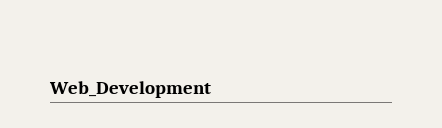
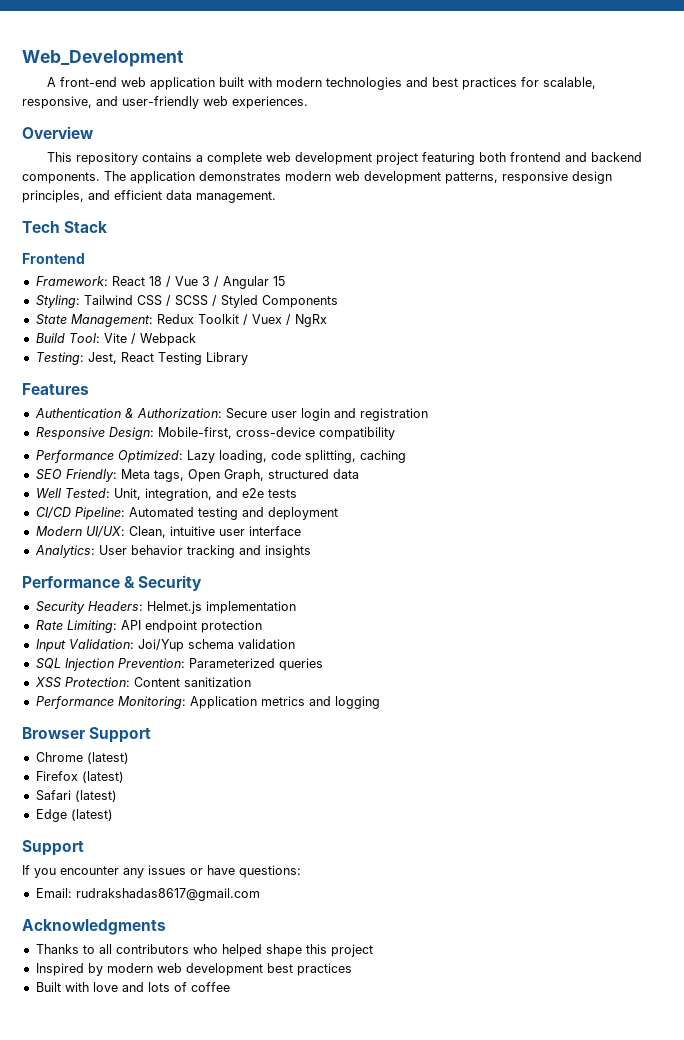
+ A front-end web application built with modern technologies and best practices for scalable, responsive, and user-friendly web experiences.
+ Overview
+ This repository contains a complete web development project featuring both frontend and backend components. The application demonstrates modern web development patterns, responsive design principles, and efficient data management.
+ Tech Stack
+ Frontend
+ Framework: React 18 / Vue 3 / Angular 15
+ Styling: Tailwind CSS / SCSS / Styled Components
+ State Management: Redux Toolkit / Vuex / NgRx
+ Build Tool: Vite / Webpack
+ Testing: Jest, React Testing Library
+ Features
+ Authentication & Authorization: Secure user login and registration
+ Responsive Design: Mobile-first, cross-device compatibility
+ Performance Optimized: Lazy loading, code splitting, caching
+ SEO Friendly: Meta tags, Open Graph, structured data
+ Well Tested: Unit, integration, and e2e tests
+ CI/CD Pipeline: Automated testing and deployment
+ Modern UI/UX: Clean, intuitive user interface
+ Analytics: User behavior tracking and insights
+ Performance & Security
+ Security Headers: Helmet.js implementation
+ Rate Limiting: API endpoint protection
+ Input Validation: Joi/Yup schema validation
+ SQL Injection Prevention: Parameterized queries
+ XSS Protection: Content sanitization
+ Performance Monitoring: Application metrics and logging
+ Browser Support
+ Chrome (latest)
+ Firefox (latest)
+ Safari (latest)
+ Edge (latest)
+ Support
+ If you encounter any issues or have questions:
+ Email: rudrakshadas8617@gmail.com
+ Acknowledgments
+ Thanks to all contributors who helped shape this project
+ Inspired by modern web development best practices
+ Built with love and lots of coffee

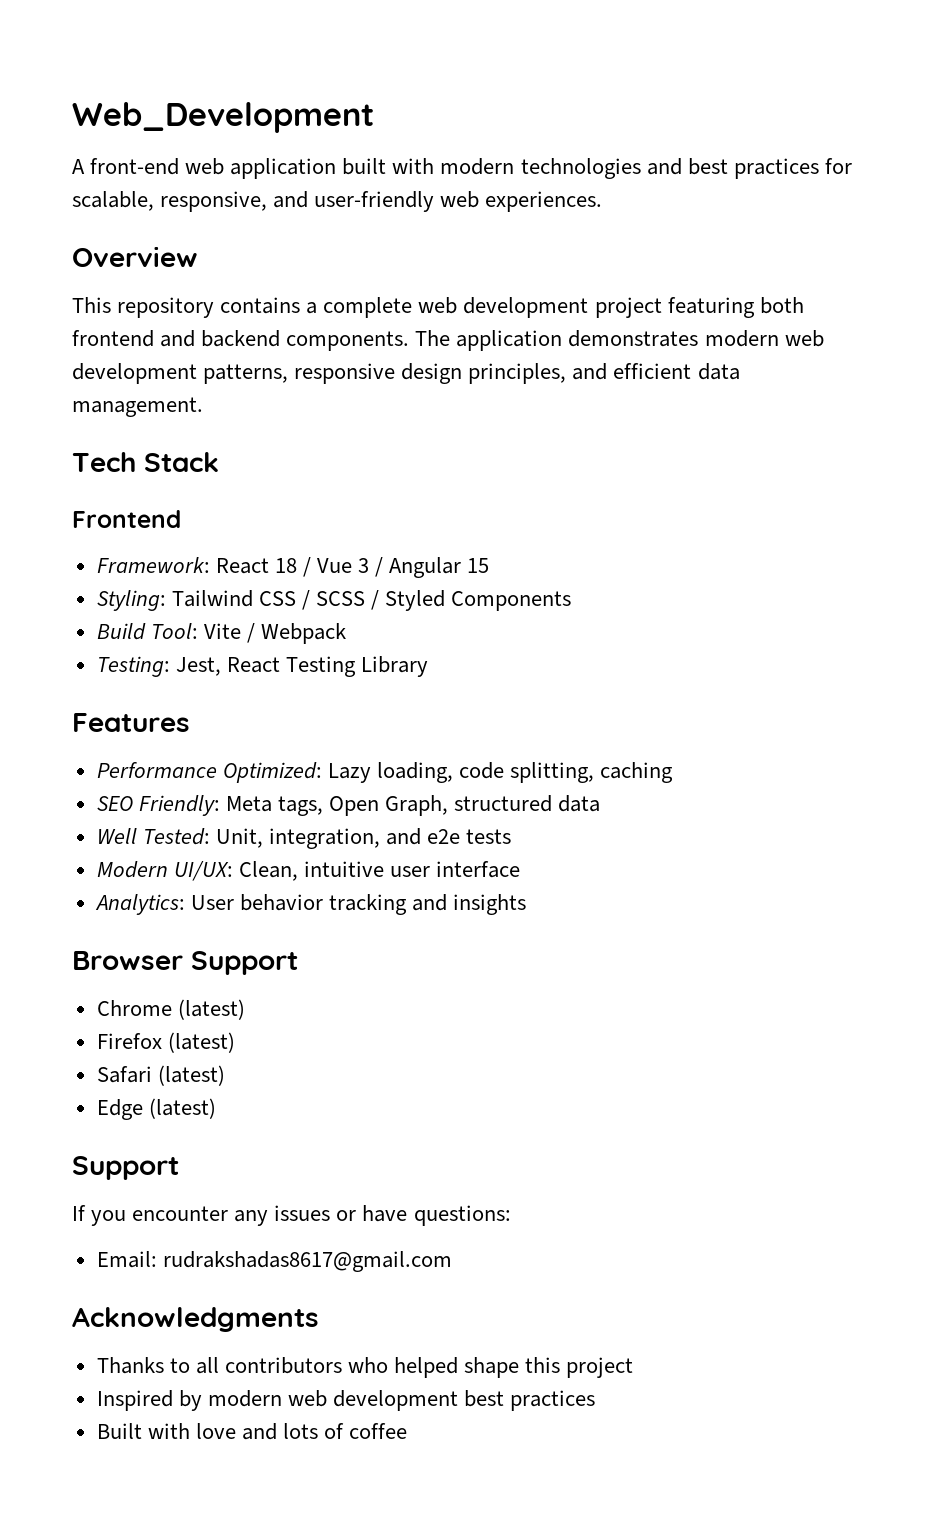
- State Management: Redux Toolkit / Vuex / NgRx
- Authentication & Authorization: Secure user login and registration
- Responsive Design: Mobile-first, cross-device compatibility
- CI/CD Pipeline: Automated testing and deployment
- Performance & Security
- Security Headers: Helmet.js implementation
- Rate Limiting: API endpoint protection
- Input Validation: Joi/Yup schema validation
- SQL Injection Prevention: Parameterized queries
- XSS Protection: Content sanitization
- Performance Monitoring: Application metrics and logging

